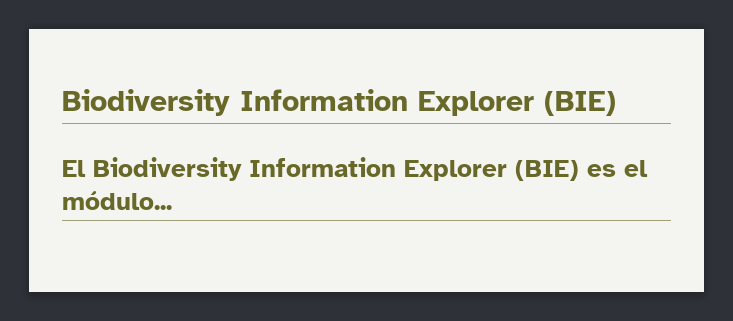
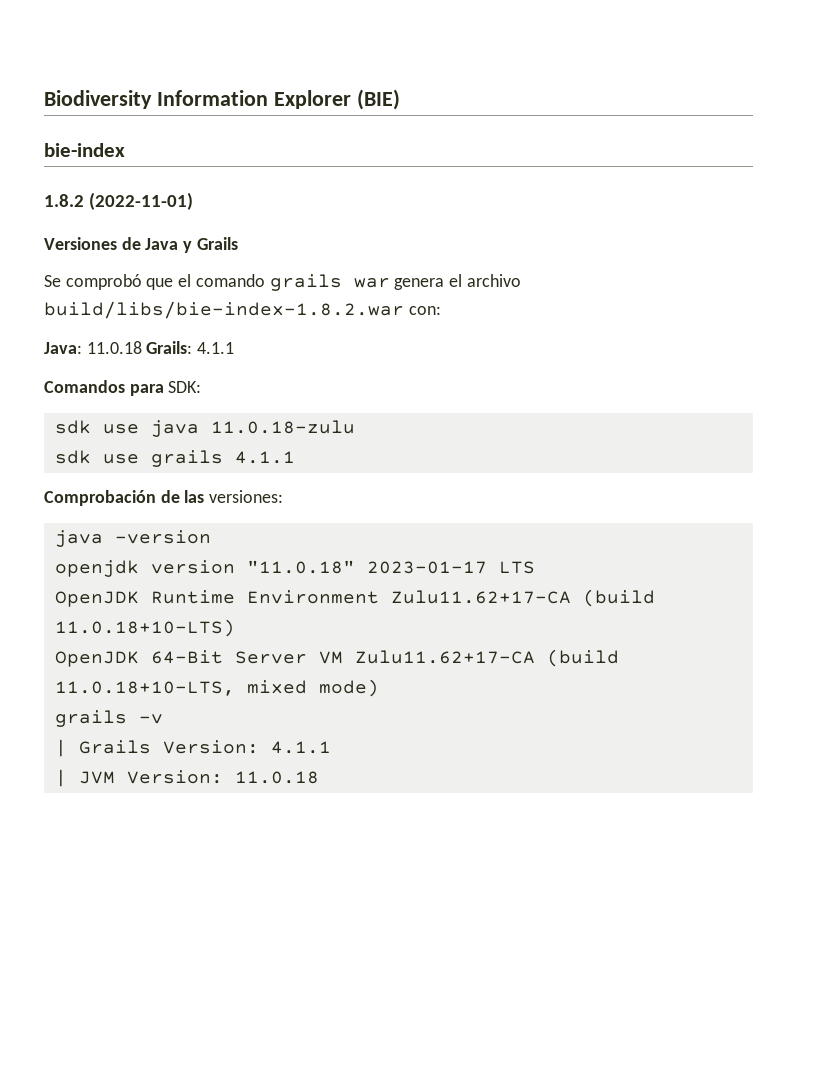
- El Biodiversity Information Explorer (BIE) es el módulo...
+ bie-index
+ 1.8.2 (2022-11-01)
+ Versiones de Java y Grails
+ Se comprobó que el comando grails war genera el archivo build/libs/bie-index-1.8.2.war con:
+ Java: 11.0.18 Grails: 4.1.1
+ Comandos para SDK:
+ sdk use java 11.0.18-zulu
+ sdk use grails 4.1.1
+ Comprobación de las versiones:
+ java -version
+ openjdk version "11.0.18" 2023-01-17 LTS
+ OpenJDK Runtime Environment Zulu11.62+17-CA (build 11.0.18+10-LTS)
+ OpenJDK 64-Bit Server VM Zulu11.62+17-CA (build 11.0.18+10-LTS, mixed mode)
+ grails -v
+ | Grails Version: 4.1.1
+ | JVM Version: 11.0.18

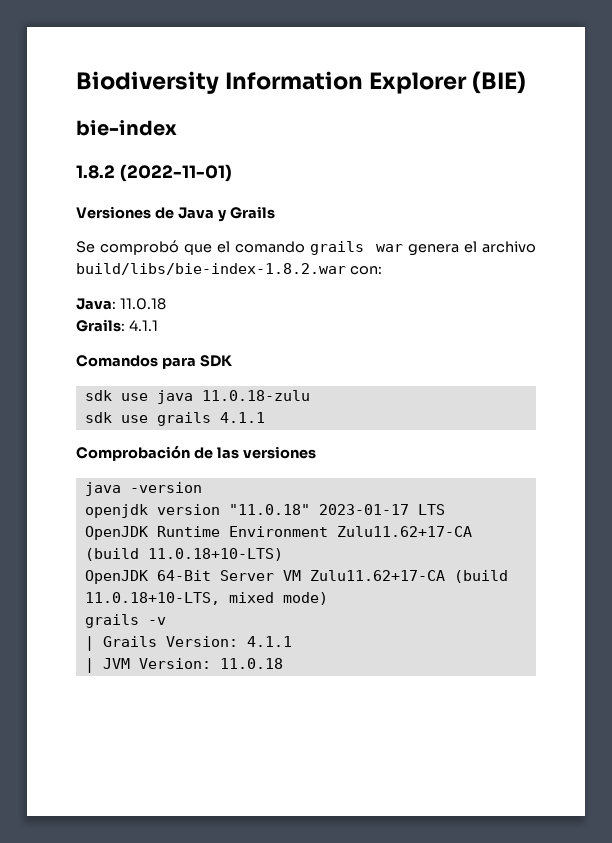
- Java: 11.0.18 Grails: 4.1.1
+ Java: 11.0.18
+ Grails: 4.1.1
- Comandos para SDK:
+ Comandos para SDK
- Comprobación de las versiones:
+ Comprobación de las versiones

